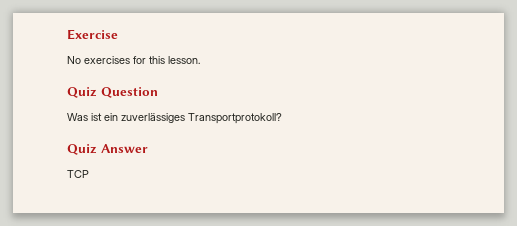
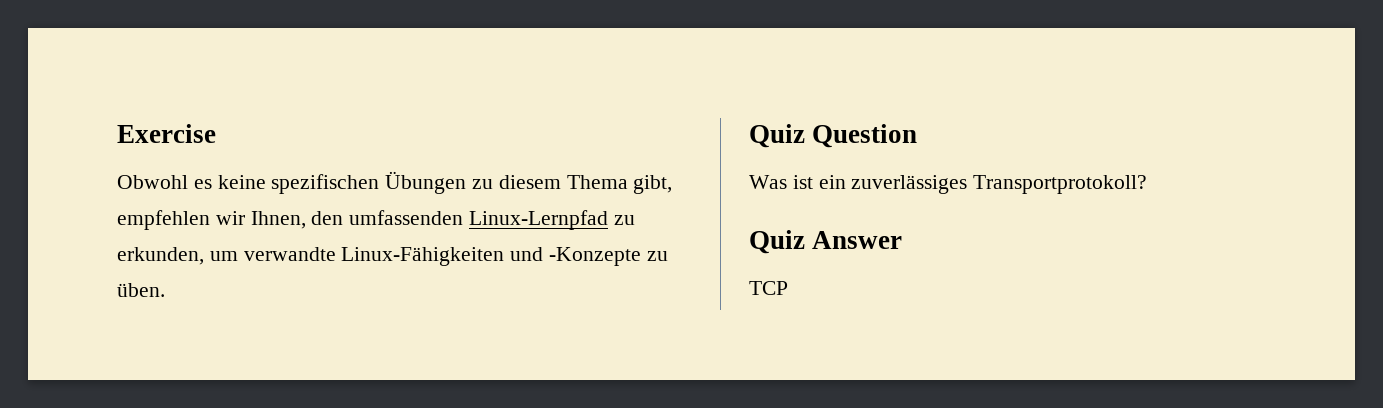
- No exercises for this lesson.
+ Obwohl es keine spezifischen Übungen zu diesem Thema gibt, empfehlen wir Ihnen, den umfassenden Linux-Lernpfad zu erkunden, um verwandte Linux-Fähigkeiten und -Konzepte zu üben.

